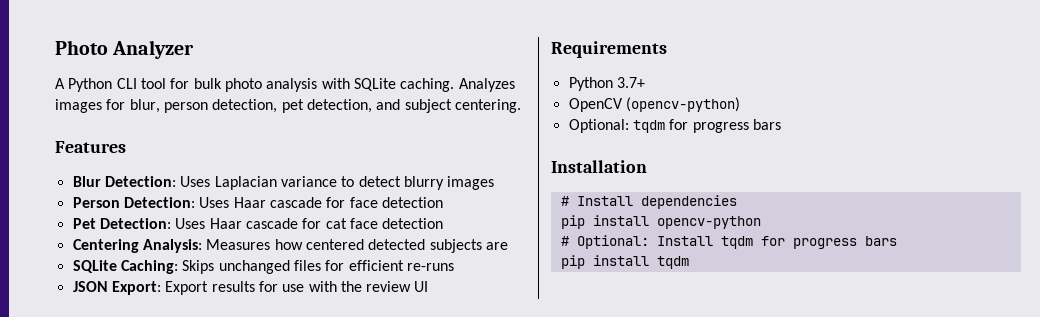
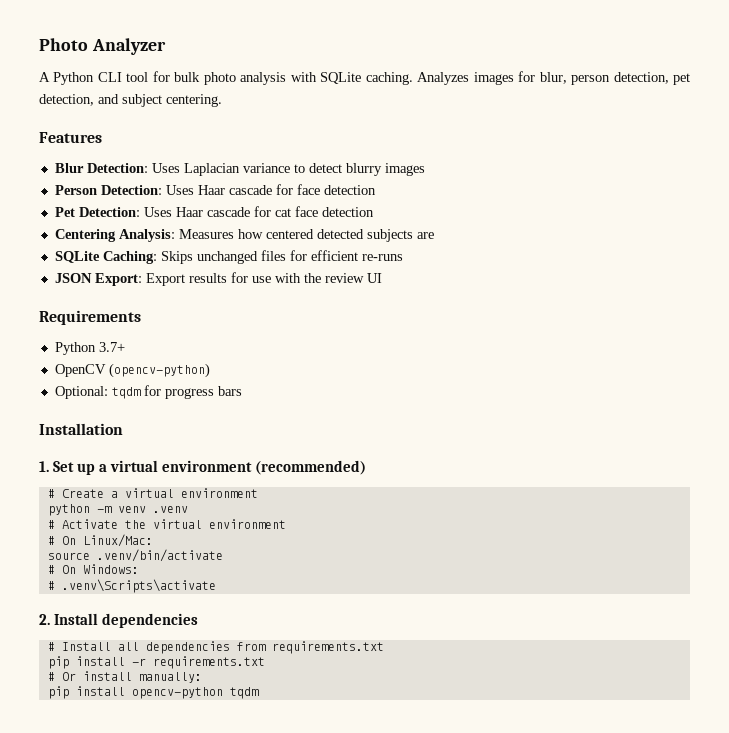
+ 1. Set up a virtual environment (recommended)
+ # Create a virtual environment
+ python -m venv .venv
+ # Activate the virtual environment
+ # On Linux/Mac:
+ source .venv/bin/activate
+ # On Windows:
+ # .venv\Scripts\activate
+ 2. Install dependencies
- # Install dependencies
- pip install opencv-python
- # Optional: Install tqdm for progress bars
- pip install tqdm
+ # Install all dependencies from requirements.txt
+ pip install -r requirements.txt
+ # Or install manually:
+ pip install opencv-python tqdm

